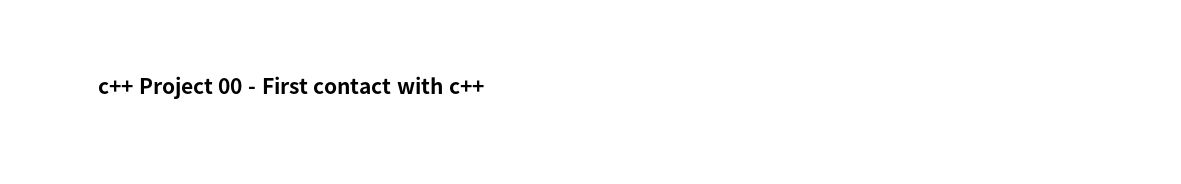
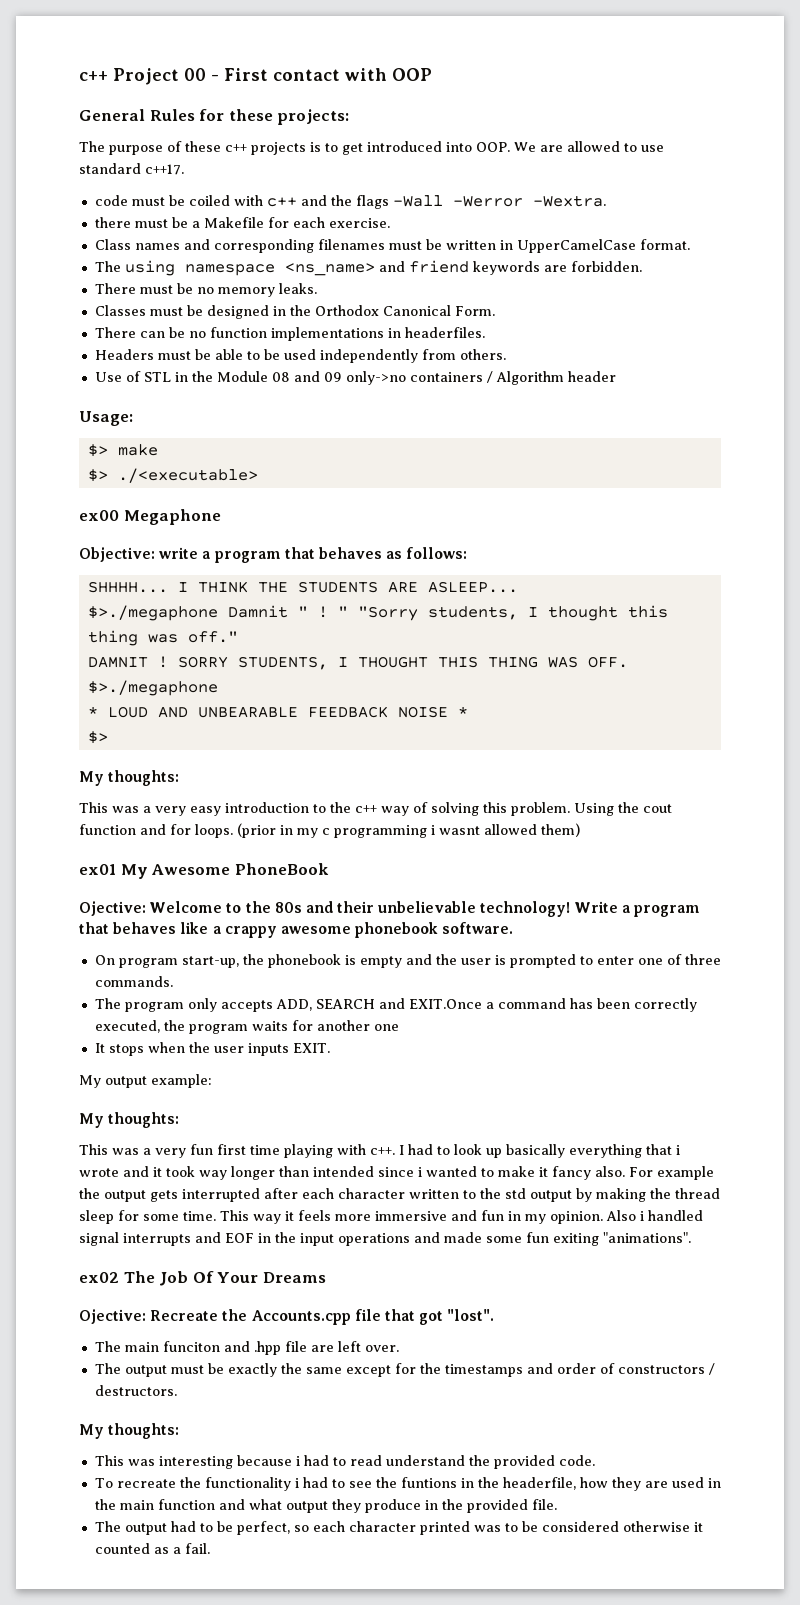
- c++ Project 00 - First contact with c++
+ c++ Project 00 - First contact with OOP
+ General Rules for these projects:
+ The purpose of these c++ projects is to get introduced into OOP. We are allowed to use standard c++17.
+ code must be coiled with c++ and the flags -Wall -Werror -Wextra.
+ there must be a Makefile for each exercise.
+ Class names and corresponding filenames must be written in UpperCamelCase format.
+ The using namespace <ns_name> and friend keywords are forbidden.
+ There must be no memory leaks.
+ Classes must be designed in the Orthodox Canonical Form.
+ There can be no function implementations in headerfiles.
+ Headers must be able to be used independently from others.
+ Use of STL in the Module 08 and 09 only->no containers / Algorithm header
+ Usage:
+ $> make
+ $> ./<executable>
+ ex00 Megaphone
+ Objective: write a program that behaves as follows:
+ SHHHH... I THINK THE STUDENTS ARE ASLEEP...
+ $>./megaphone Damnit " ! " "Sorry students, I thought this thing was off."
+ DAMNIT ! SORRY STUDENTS, I THOUGHT THIS THING WAS OFF. $>./megaphone
+ * LOUD AND UNBEARABLE FEEDBACK NOISE *
+ $>
+ My thoughts:
+ This was a very easy introduction to the c++ way of solving this problem. Using the cout function and for loops. (prior in my c programming i wasnt allowed them)
+ ex01 My Awesome PhoneBook
+ Ojective: Welcome to the 80s and their unbelievable technology! Write a program that behaves like a crappy awesome phonebook software.
+ On program start-up, the phonebook is empty and the user is prompted to enter one of three commands.
+ The program only accepts ADD, SEARCH and EXIT.Once a command has been correctly executed, the program waits for another one
+ It stops when the user inputs EXIT.
+ My output example:
+ My thoughts:
+ This was a very fun first time playing with c++. I had to look up basically everything that i wrote and it took way longer than intended since i wanted to make it fancy also. For example the output gets interrupted after each character written to the std output by making the thread sleep for some time. This way it feels more immersive and fun in my opinion. Also i handled signal interrupts and EOF in the input operations and made some fun exiting "animations".
+ ex02 The Job Of Your Dreams
+ Ojective: Recreate the Accounts.cpp file that got "lost".
+ The main funciton and .hpp file are left over.
+ The output must be exactly the same except for the timestamps and order of constructors / destructors.
+ My thoughts:
+ This was interesting because i had to read understand the provided code.
+ To recreate the functionality i had to see the funtions in the headerfile, how they are used in the main function and what output they produce in the provided file.
+ The output had to be perfect, so each character printed was to be considered otherwise it counted as a fail.

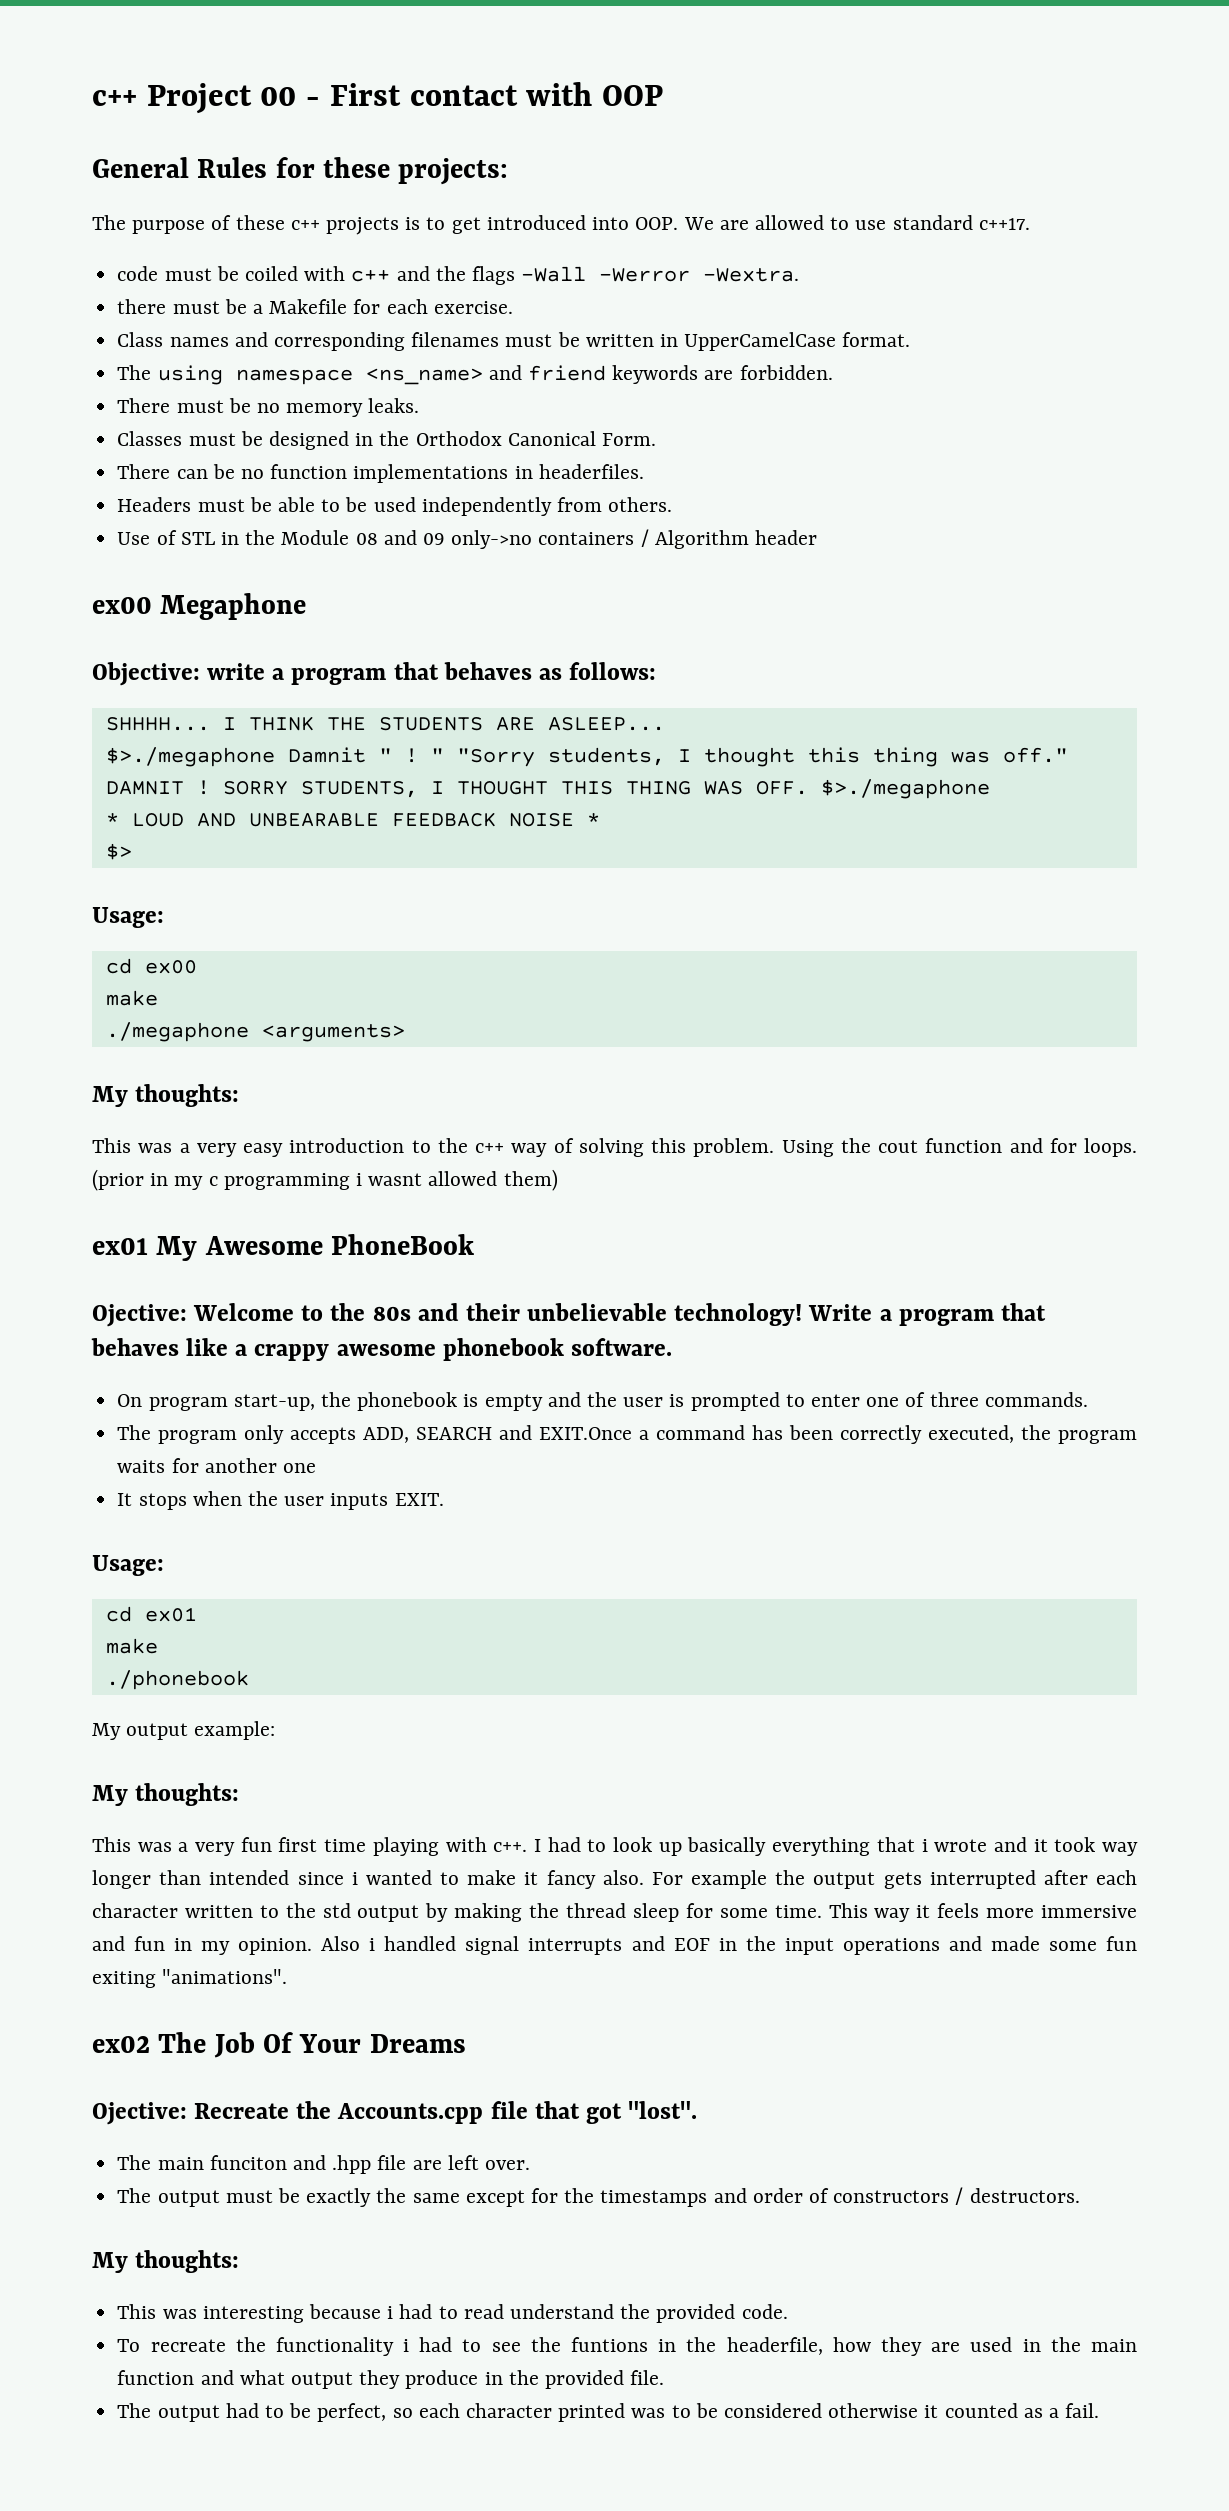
- Usage:
- $> make
- $> ./<executable>
  * LOUD AND UNBEARABLE FEEDBACK NOISE *
  $>
+ Usage:
+ cd ex00
+ make
+ ./megaphone <arguments>
  It stops when the user inputs EXIT.
+ Usage:
+ cd ex01
+ make
+ ./phonebook

